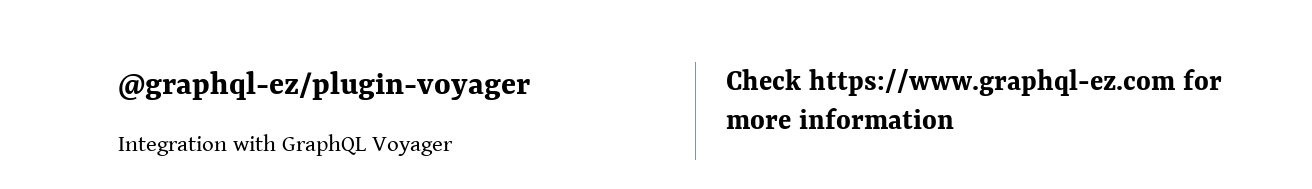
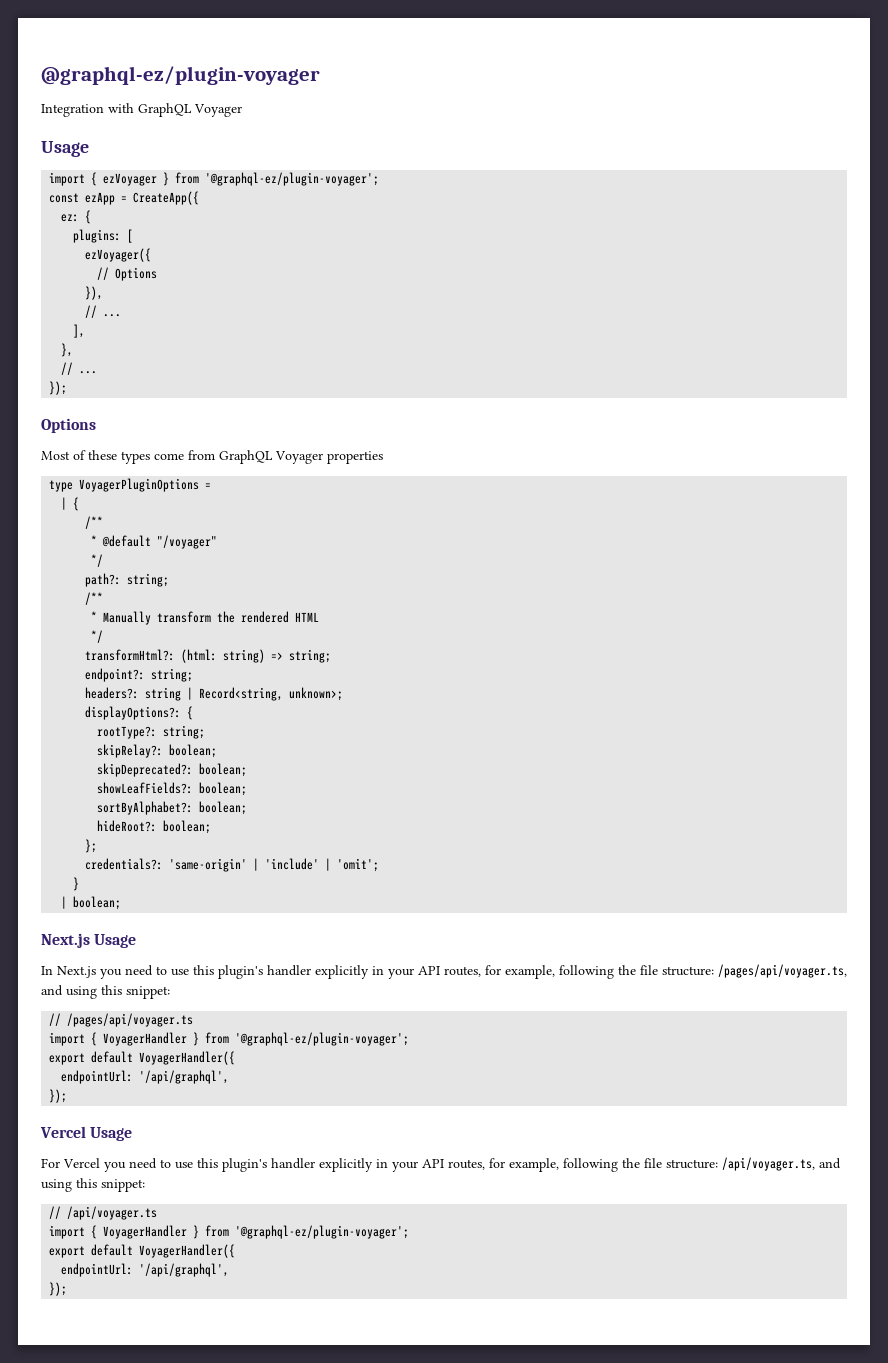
  Integration with GraphQL Voyager
- Check https://www.graphql-ez.com for more information
+ Usage
+ import { ezVoyager } from '@graphql-ez/plugin-voyager';
+ const ezApp = CreateApp({
+ ez: {
+ plugins: [
+ ezVoyager({
+ // Options
+ }),
+ // ...
+ ],
+ },
+ // ...
+ });
+ Options
+ Most of these types come from GraphQL Voyager properties
+ type VoyagerPluginOptions =
+ | {
+ /**
+ * @default "/voyager"
+ */
+ path?: string;
+ /**
+ * Manually transform the rendered HTML
+ */
+ transformHtml?: (html: string) => string;
+ endpoint?: string;
+ headers?: string | Record<string, unknown>;
+ displayOptions?: {
+ rootType?: string;
+ skipRelay?: boolean;
+ skipDeprecated?: boolean;
+ showLeafFields?: boolean;
+ sortByAlphabet?: boolean;
+ hideRoot?: boolean;
+ };
+ credentials?: 'same-origin' | 'include' | 'omit';
+ }
+ | boolean;
+ Next.js Usage
+ In Next.js you need to use this plugin's handler explicitly in your API routes, for example, following the file structure: /pages/api/voyager.ts, and using this snippet:
+ // /pages/api/voyager.ts
+ import { VoyagerHandler } from '@graphql-ez/plugin-voyager';
+ export default VoyagerHandler({
+ endpointUrl: '/api/graphql',
+ });
+ Vercel Usage
+ For Vercel you need to use this plugin's handler explicitly in your API routes, for example, following the file structure: /api/voyager.ts, and using this snippet:
+ // /api/voyager.ts
+ import { VoyagerHandler } from '@graphql-ez/plugin-voyager';
+ export default VoyagerHandler({
+ endpointUrl: '/api/graphql',
+ });

